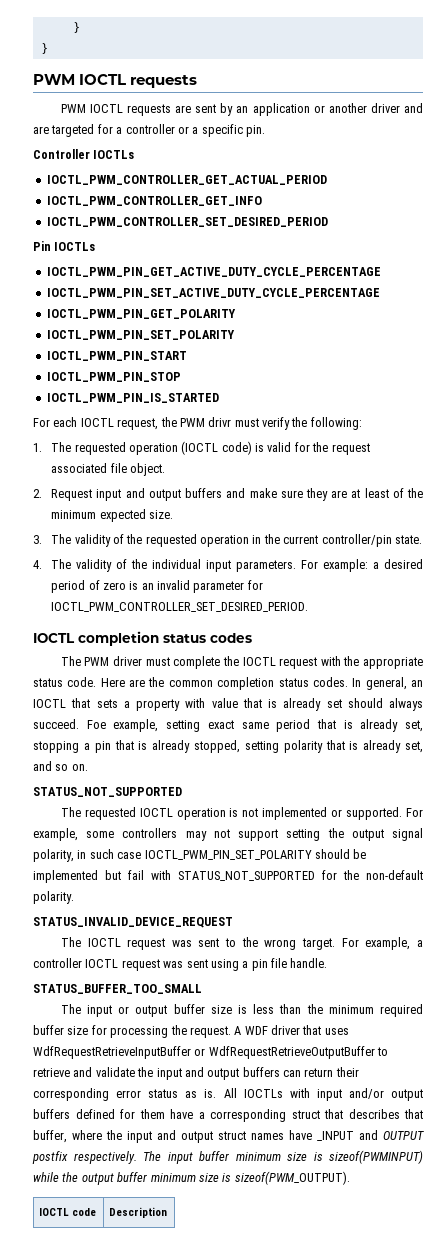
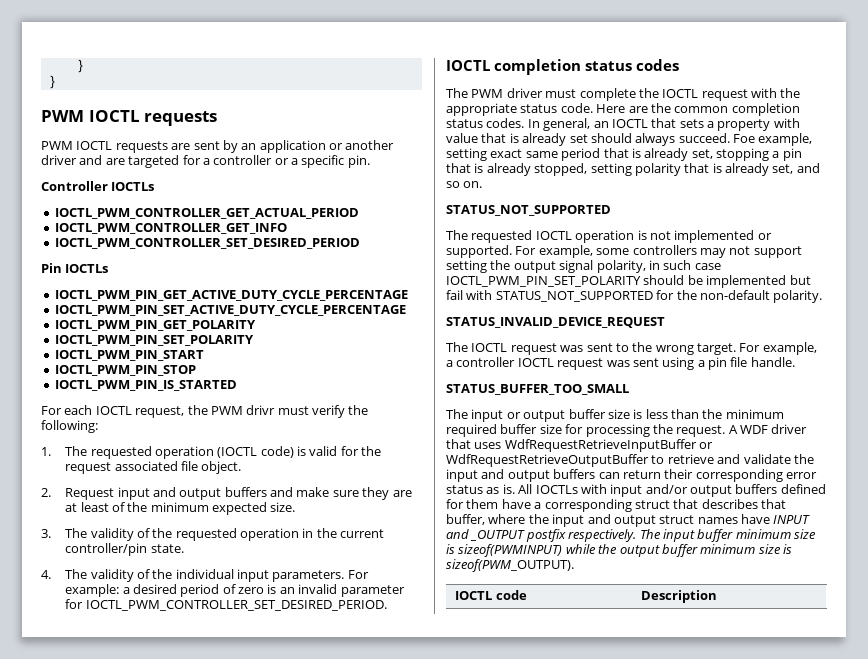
- All IOCTLs with input and/or output buffers defined for them have a corresponding struct that describes that buffer, where the input and output struct names have _INPUT and OUTPUT postfix respectively.
+ All IOCTLs with input and/or output buffers defined for them have a corresponding struct that describes that buffer, where the input and output struct names have INPUT and _OUTPUT postfix respectively.

